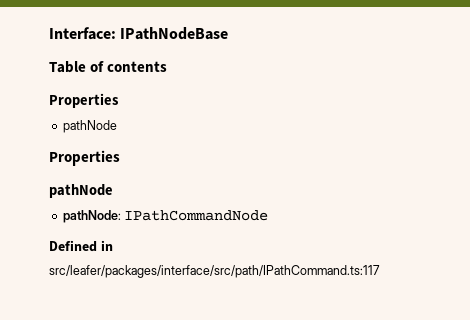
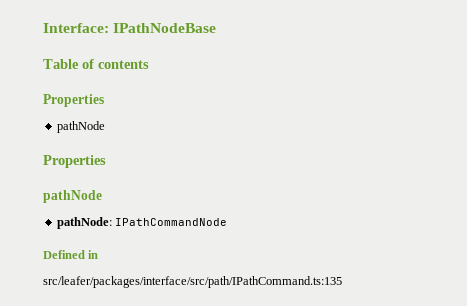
- src/leafer/packages/interface/src/path/IPathCommand.ts:117
+ src/leafer/packages/interface/src/path/IPathCommand.ts:135

